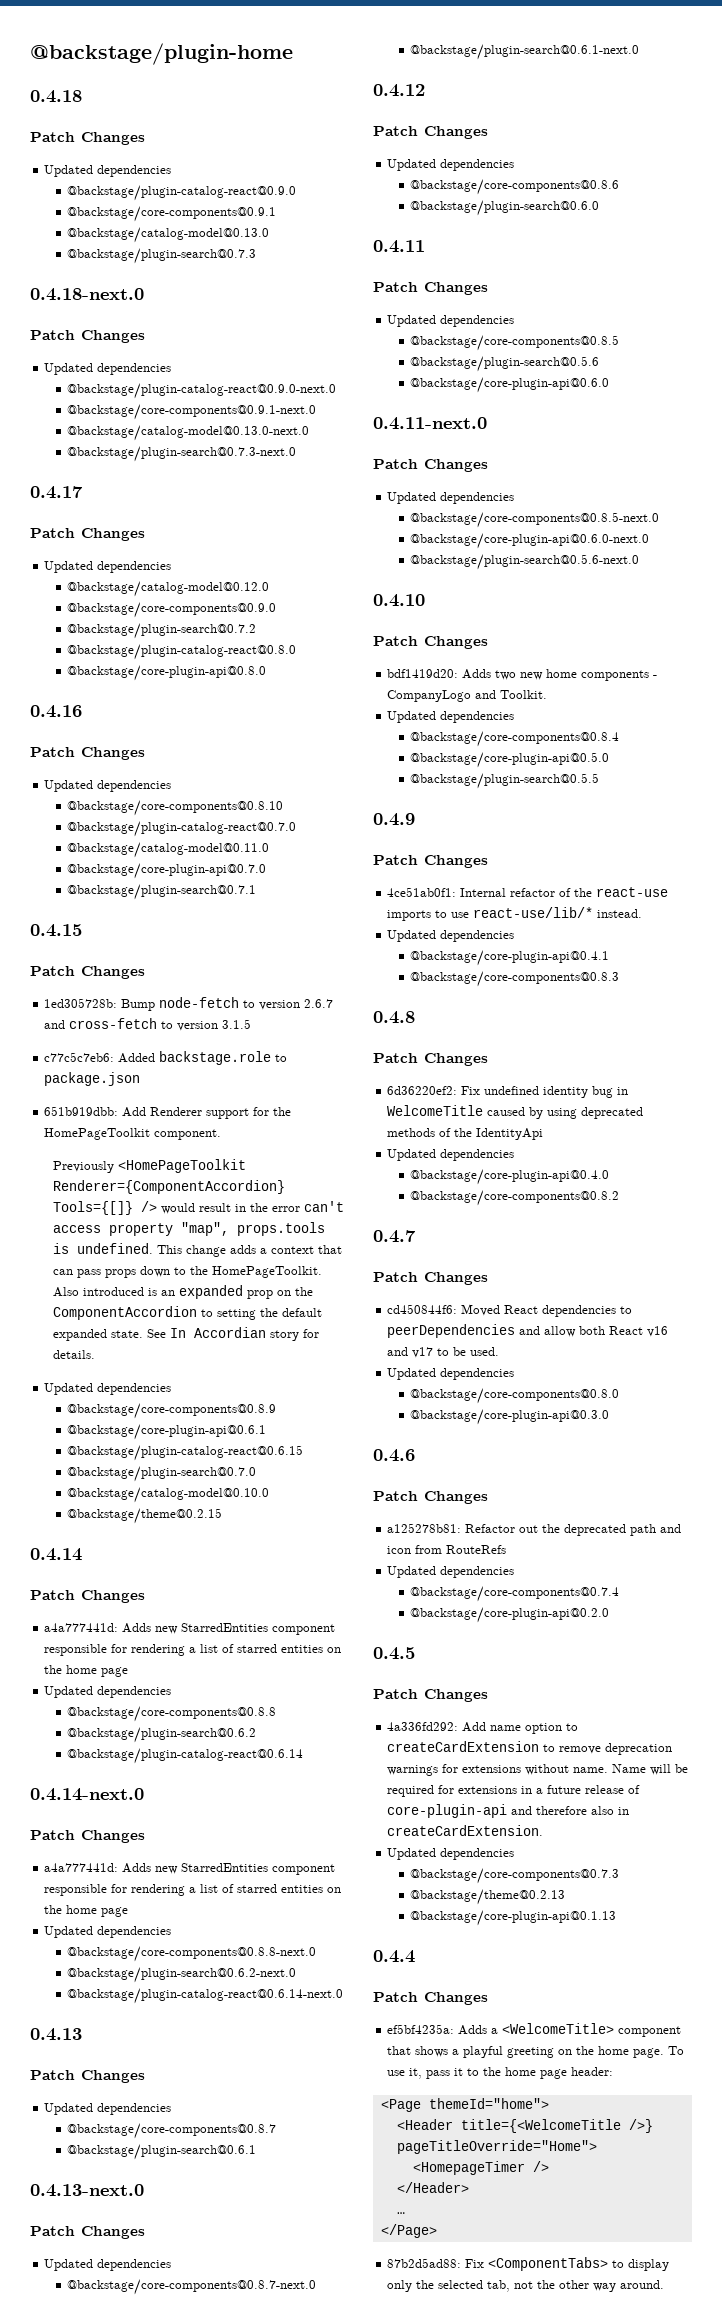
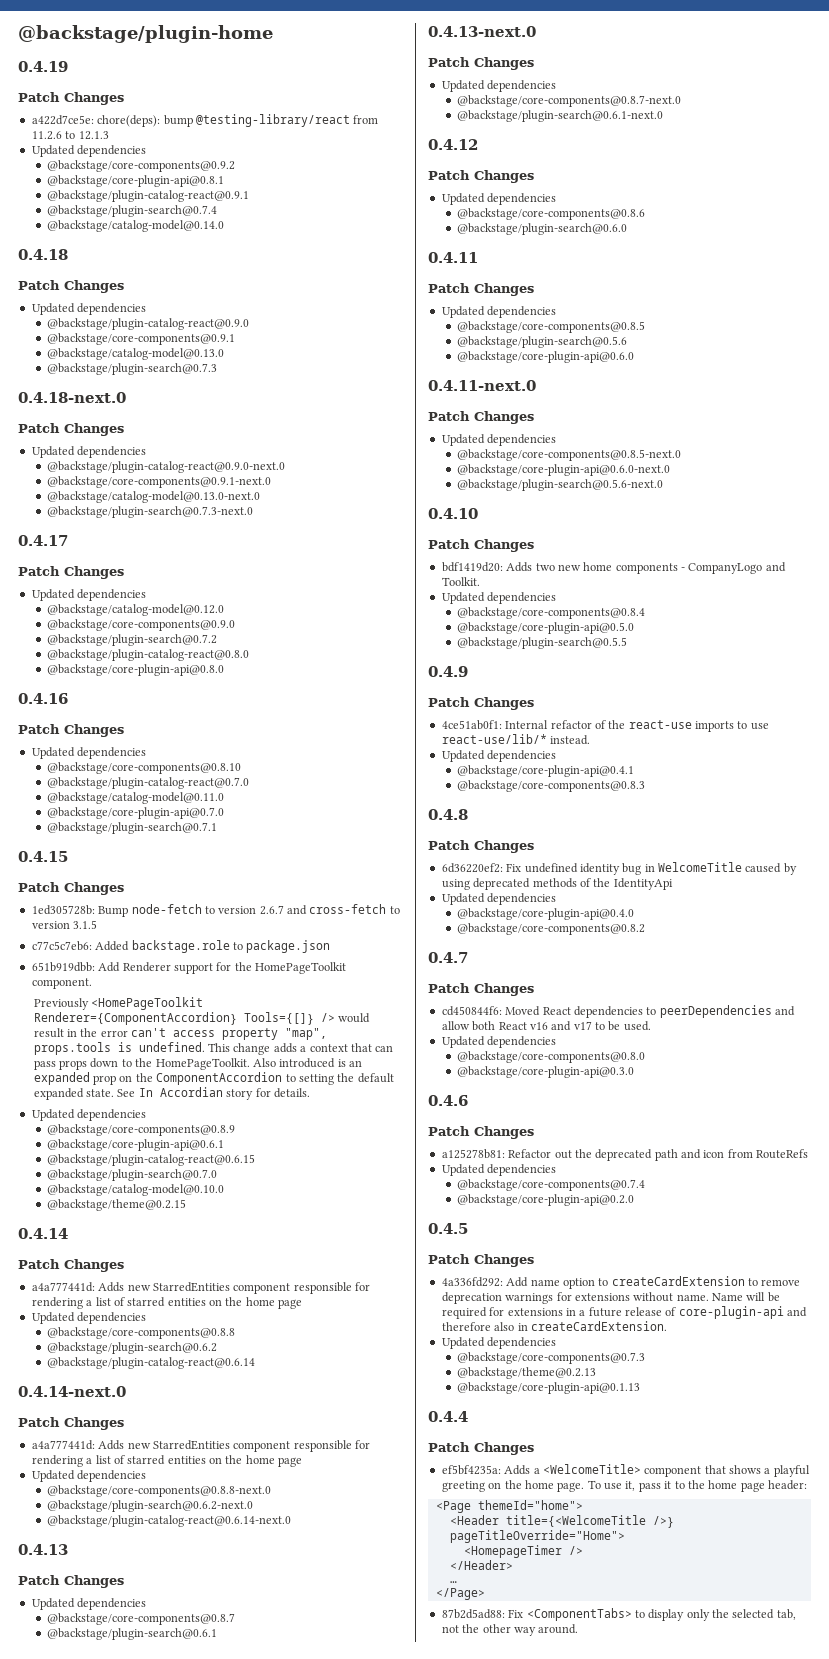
+ 0.4.19
+ Patch Changes
+ a422d7ce5e: chore(deps): bump @testing-library/react from 11.2.6 to 12.1.3
+ Updated dependencies
+ @backstage/core-components@0.9.2
+ @backstage/core-plugin-api@0.8.1
+ @backstage/plugin-catalog-react@0.9.1
+ @backstage/plugin-search@0.7.4
+ @backstage/catalog-model@0.14.0

